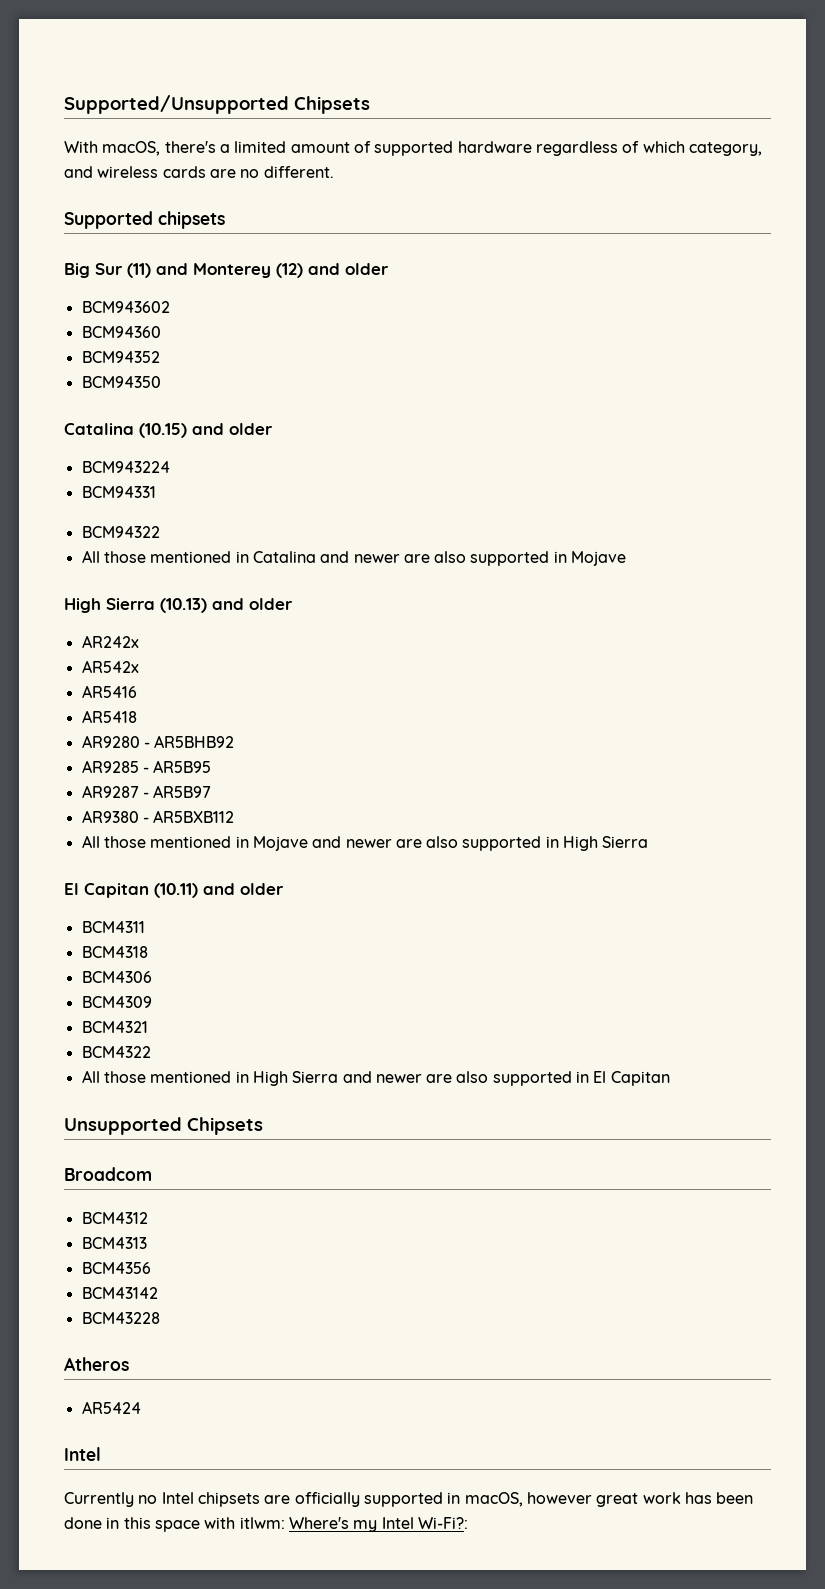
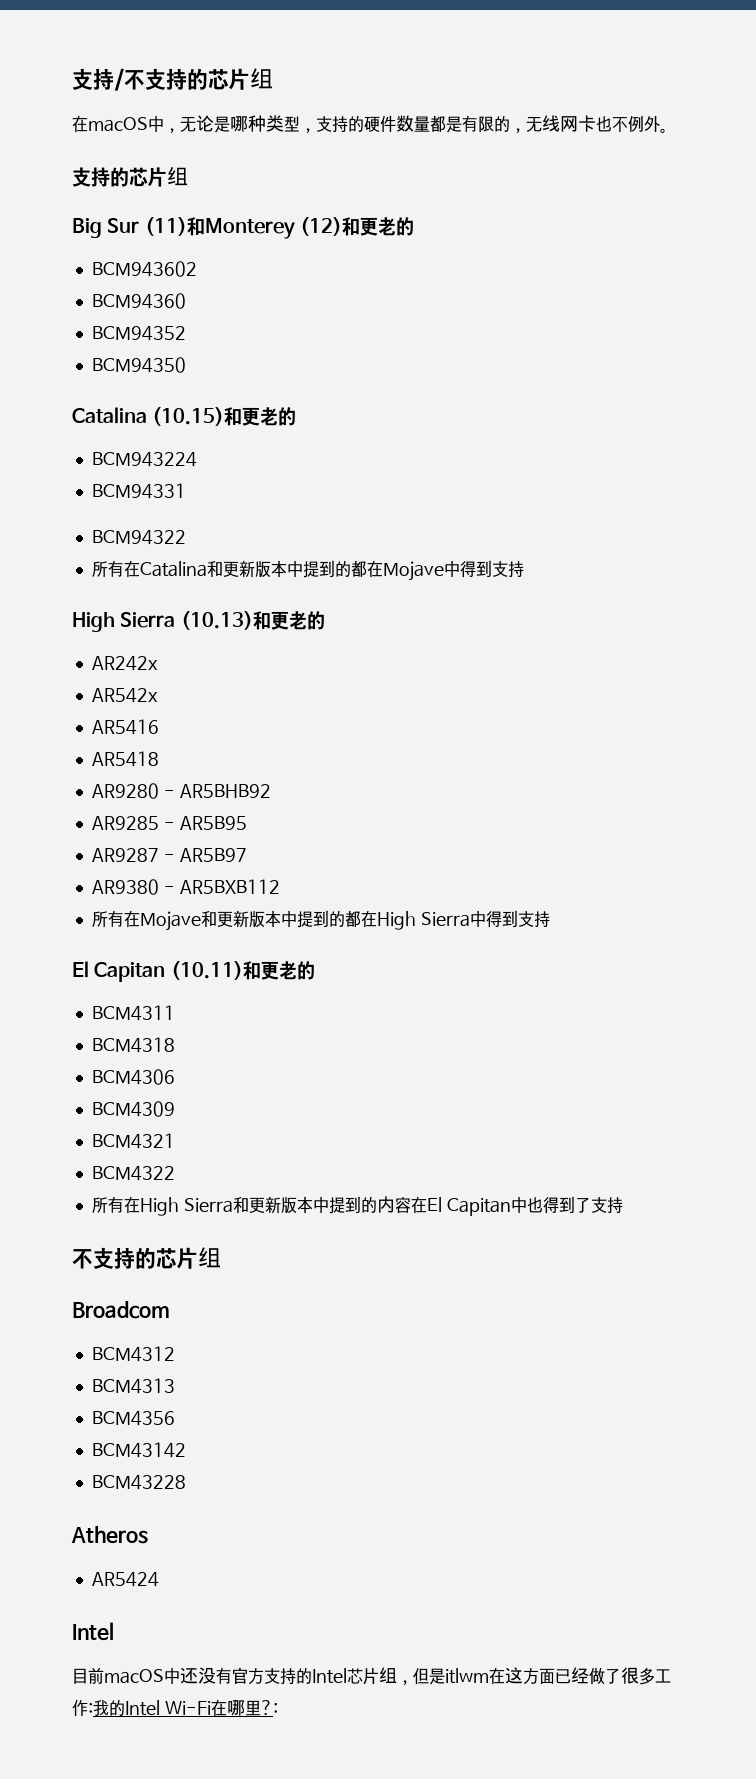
- Supported/Unsupported Chipsets
- With macOS, there's a limited amount of supported hardware regardless of which category, and wireless cards are no different.
- Supported chipsets
+ 支持/不支持的芯片组
+ 在macOS中，无论是哪种类型，支持的硬件数量都是有限的，无线网卡也不例外。
+ 支持的芯片组
- Big Sur (11) and Monterey (12) and older
+ Big Sur (11)和Monterey (12)和更老的
- Catalina (10.15) and older
+ Catalina (10.15)和更老的
- All those mentioned in Catalina and newer are also supported in Mojave
+ 所有在Catalina和更新版本中提到的都在Mojave中得到支持
- High Sierra (10.13) and older
+ High Sierra (10.13)和更老的
- All those mentioned in Mojave and newer are also supported in High Sierra
+ 所有在Mojave和更新版本中提到的都在High Sierra中得到支持
- El Capitan (10.11) and older
+ El Capitan (10.11)和更老的
- All those mentioned in High Sierra and newer are also supported in El Capitan
- Unsupported Chipsets
+ 所有在High Sierra和更新版本中提到的内容在El Capitan中也得到了支持
+ 不支持的芯片组
- Currently no Intel chipsets are officially supported in macOS, however great work has been done in this space with itlwm: Where's my Intel Wi-Fi?:
+ 目前macOS中还没有官方支持的Intel芯片组，但是itlwm在这方面已经做了很多工作:我的Intel Wi-Fi在哪里?:

